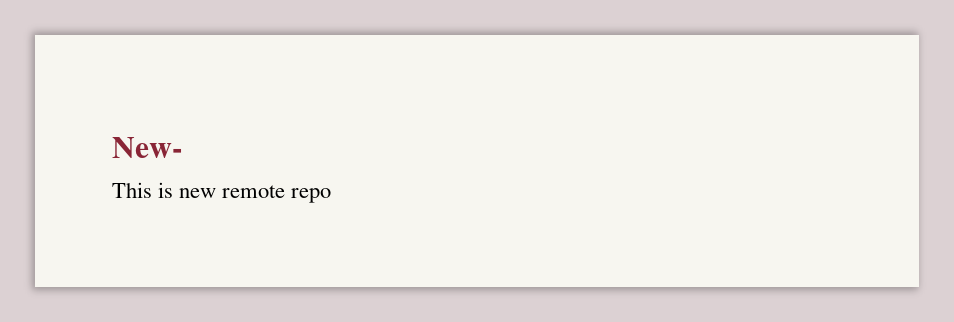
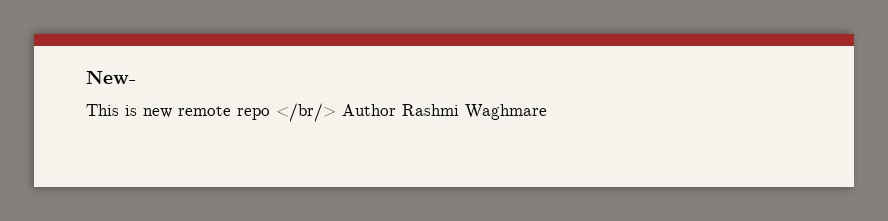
- This is new remote repo
+ This is new remote repo </br/> Author Rashmi Waghmare

